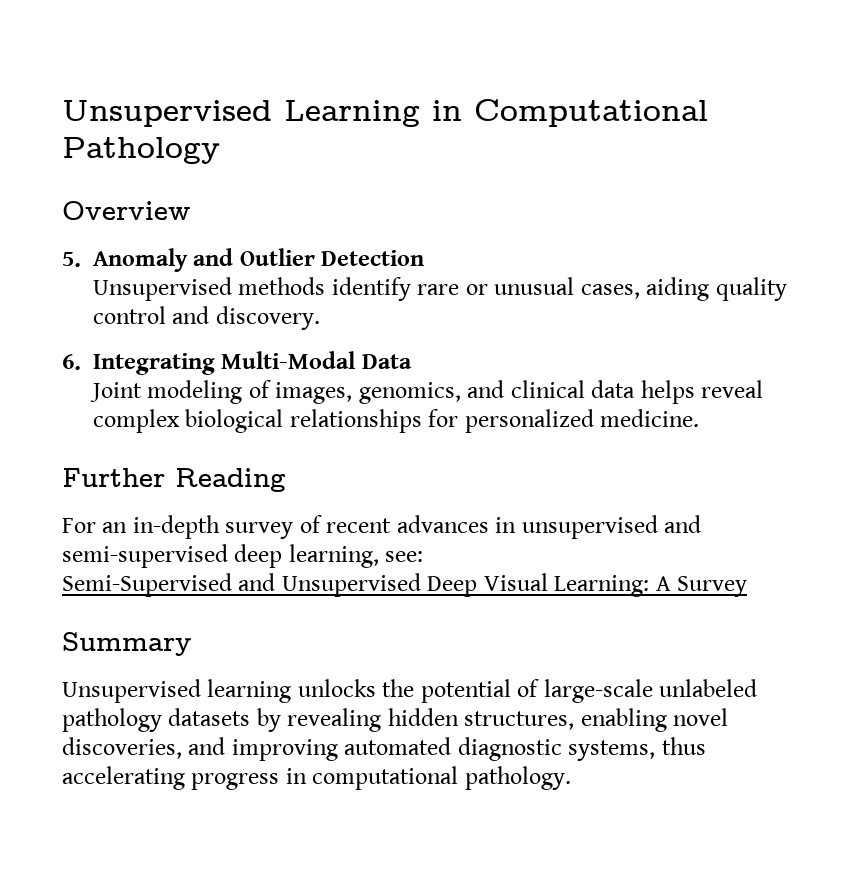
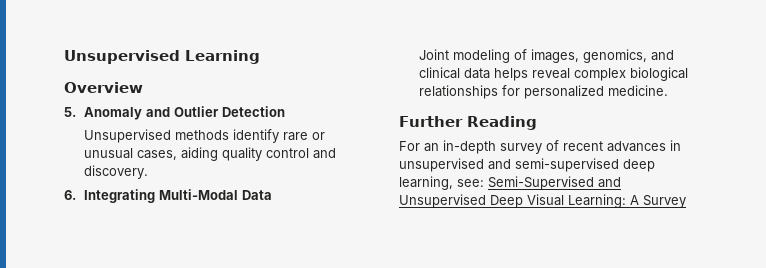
- Unsupervised Learning in Computational Pathology
+ Unsupervised Learning
- For an in-depth survey of recent advances in unsupervised and semi-supervised deep learning, see:
- Semi-Supervised and Unsupervised Deep Visual Learning: A Survey
+ For an in-depth survey of recent advances in unsupervised and semi-supervised deep learning, see: Semi-Supervised and Unsupervised Deep Visual Learning: A Survey
- Summary
- Unsupervised learning unlocks the potential of large-scale unlabeled pathology datasets by revealing hidden structures, enabling novel discoveries, and improving automated diagnostic systems, thus accelerating progress in computational pathology.

